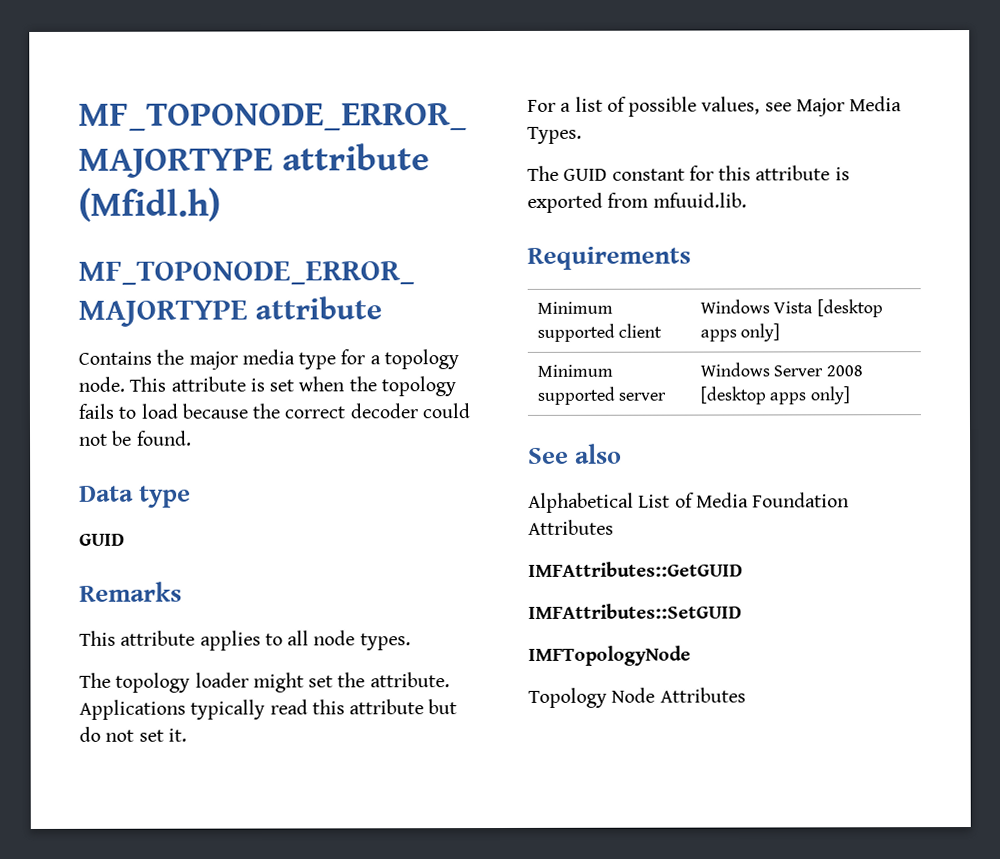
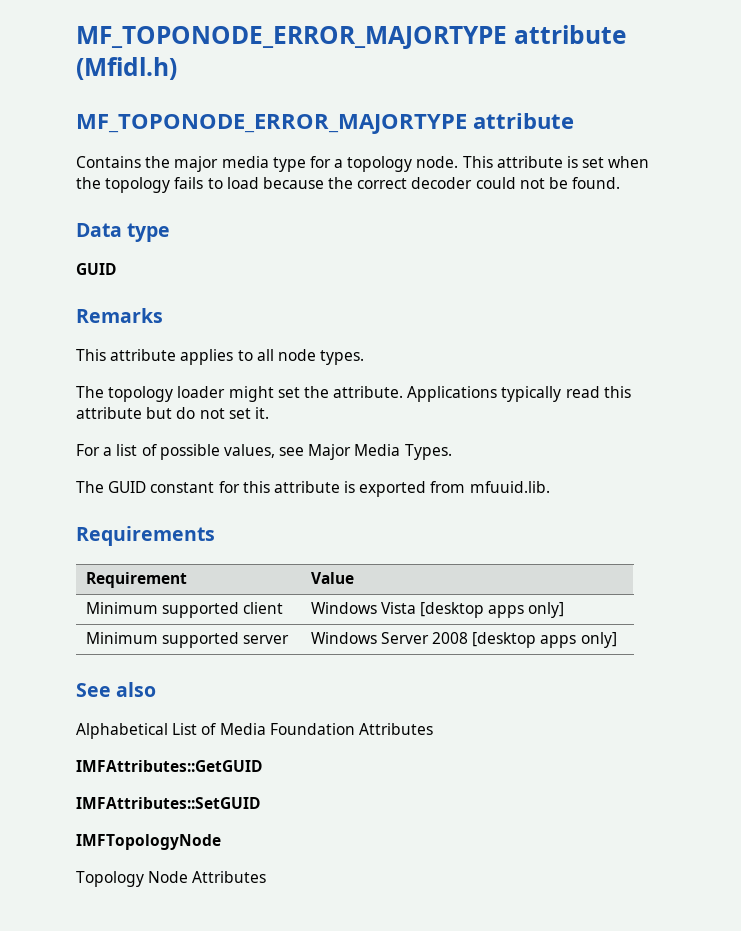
+ Requirement | Value

